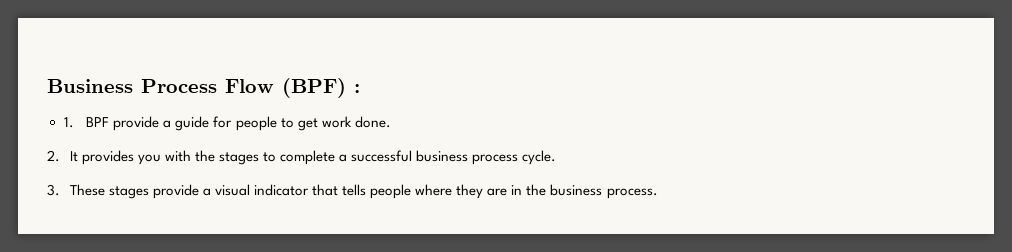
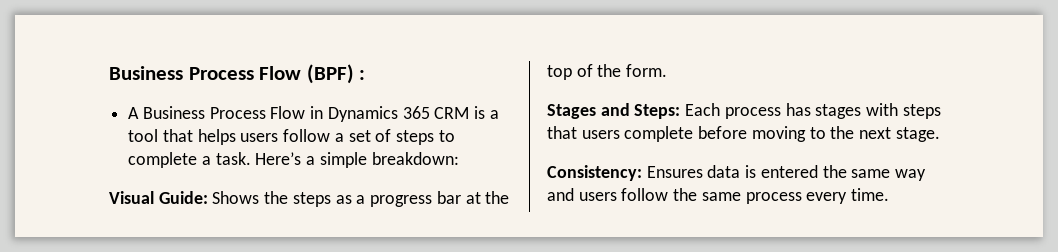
- 1. BPF provide a guide for people to get work done.
- 2. It provides you with the stages to complete a successful business process cycle.
- 3. These stages provide a visual indicator that tells people where they are in the business process.
+ A Business Process Flow in Dynamics 365 CRM is a tool that helps users follow a set of steps to complete a task. Here’s a simple breakdown:
+ Visual Guide: Shows the steps as a progress bar at the top of the form.
+ Stages and Steps: Each process has stages with steps that users complete before moving to the next stage.
+ Consistency: Ensures data is entered the same way and users follow the same process every time.

